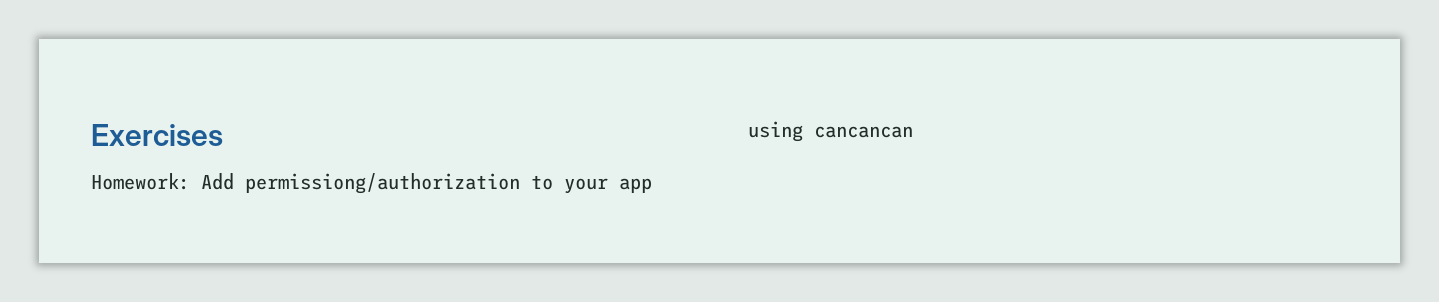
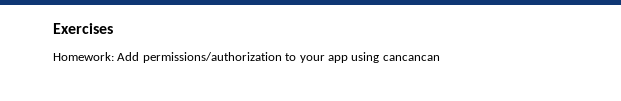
- Homework: Add permissiong/authorization to your app using cancancan
+ Homework: Add permissions/authorization to your app using cancancan

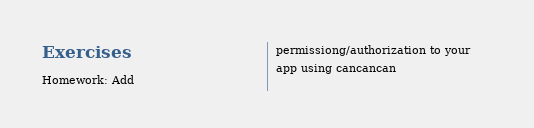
- Homework: Add permissions/authorization to your app using cancancan
+ Homework: Add permissiong/authorization to your app using cancancan

